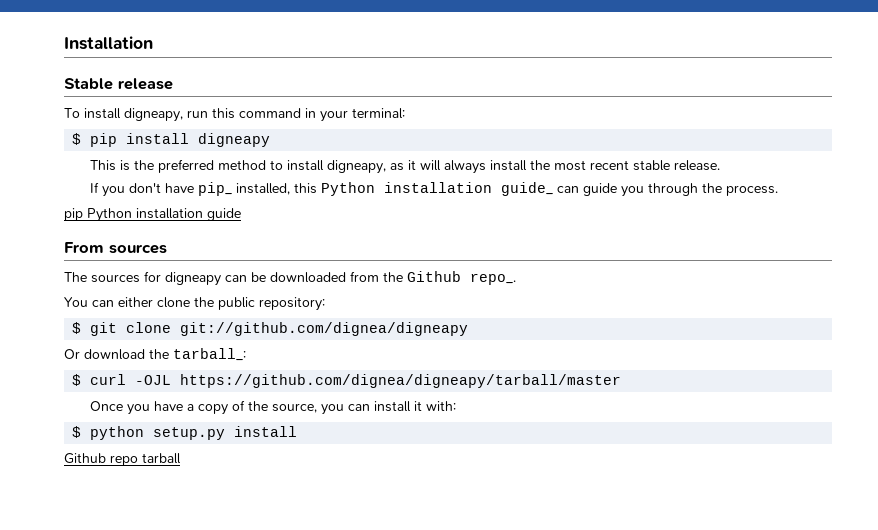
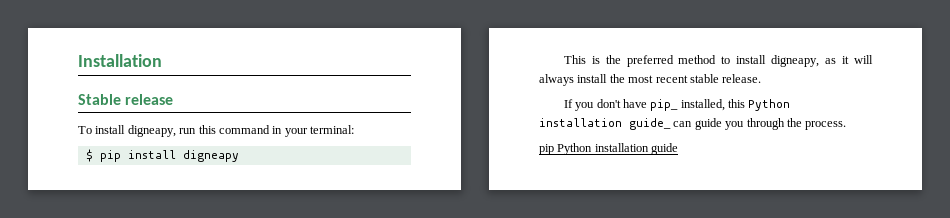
- From sources
- The sources for digneapy can be downloaded from the Github repo_.
- You can either clone the public repository:
- $ git clone git://github.com/dignea/digneapy
- Or download the tarball_:
- $ curl -OJL https://github.com/dignea/digneapy/tarball/master
- Once you have a copy of the source, you can install it with:
- $ python setup.py install
- Github repo tarball

